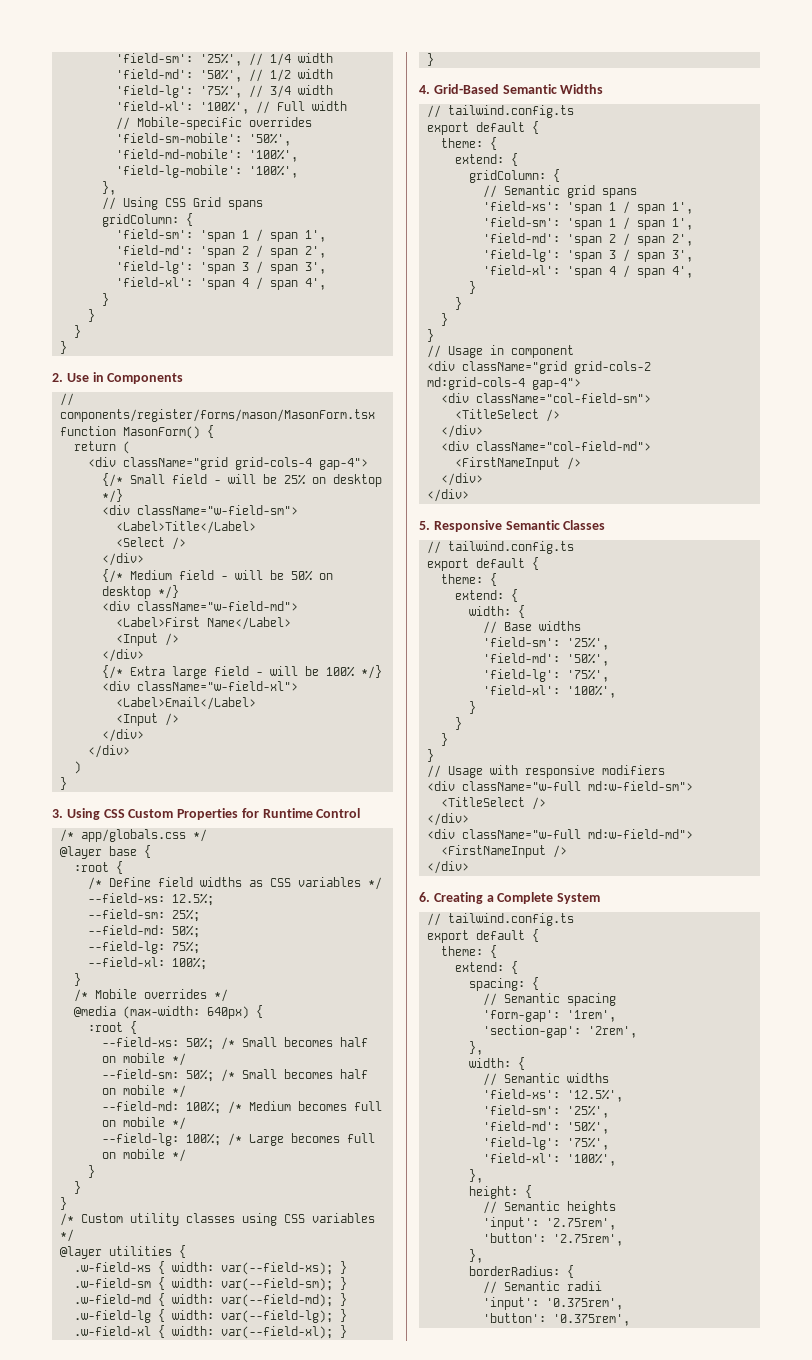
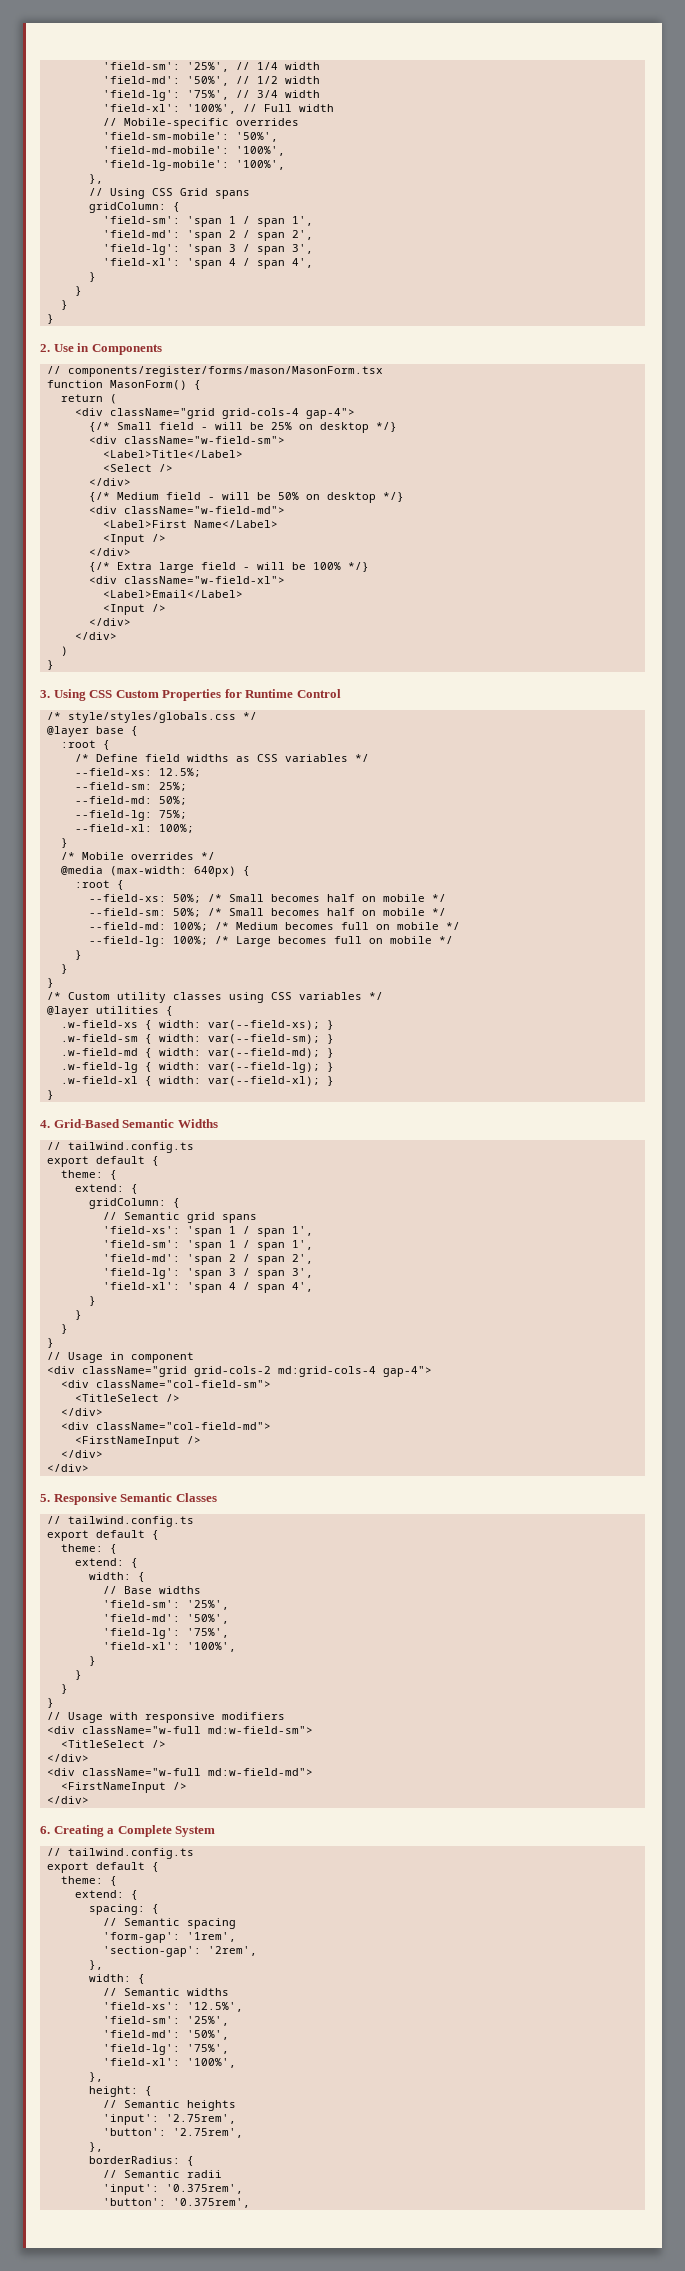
- /* app/globals.css */
+ /* style/styles/globals.css */

